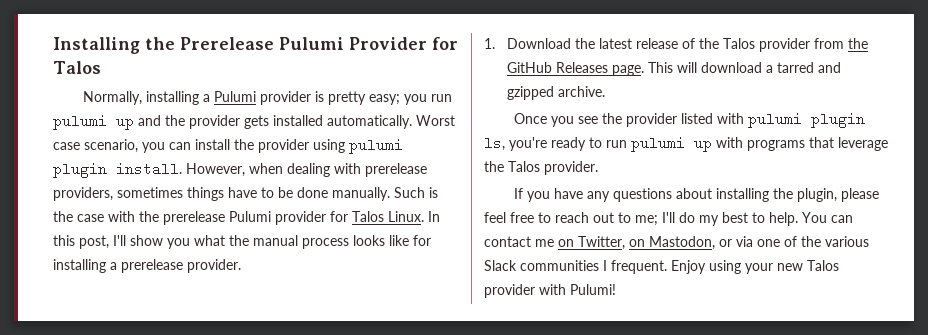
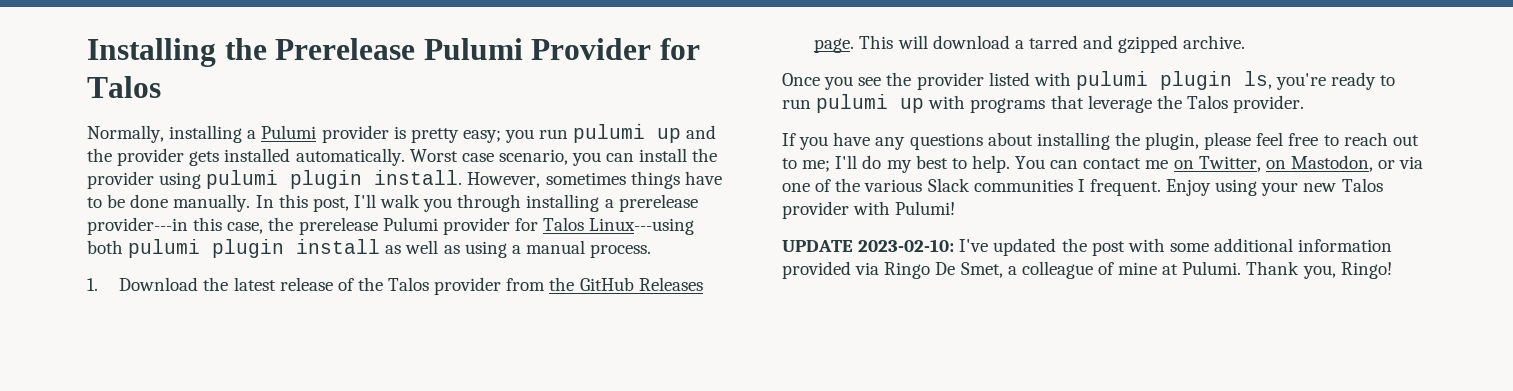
- However, when dealing with prerelease providers, sometimes things have to be done manually.
+ However, sometimes things have to be done manually.
- Such is the case with the prerelease Pulumi provider for Talos Linux. In this post, I'll show you what the manual process looks like for installing a prerelease provider.
+ In this post, I'll walk you through installing a prerelease provider---in this case, the prerelease Pulumi provider for Talos Linux---using both pulumi plugin install as well as using a manual process.
+ UPDATE 2023-02-10: I've updated the post with some additional information provided via Ringo De Smet, a colleague of mine at Pulumi. Thank you, Ringo!

